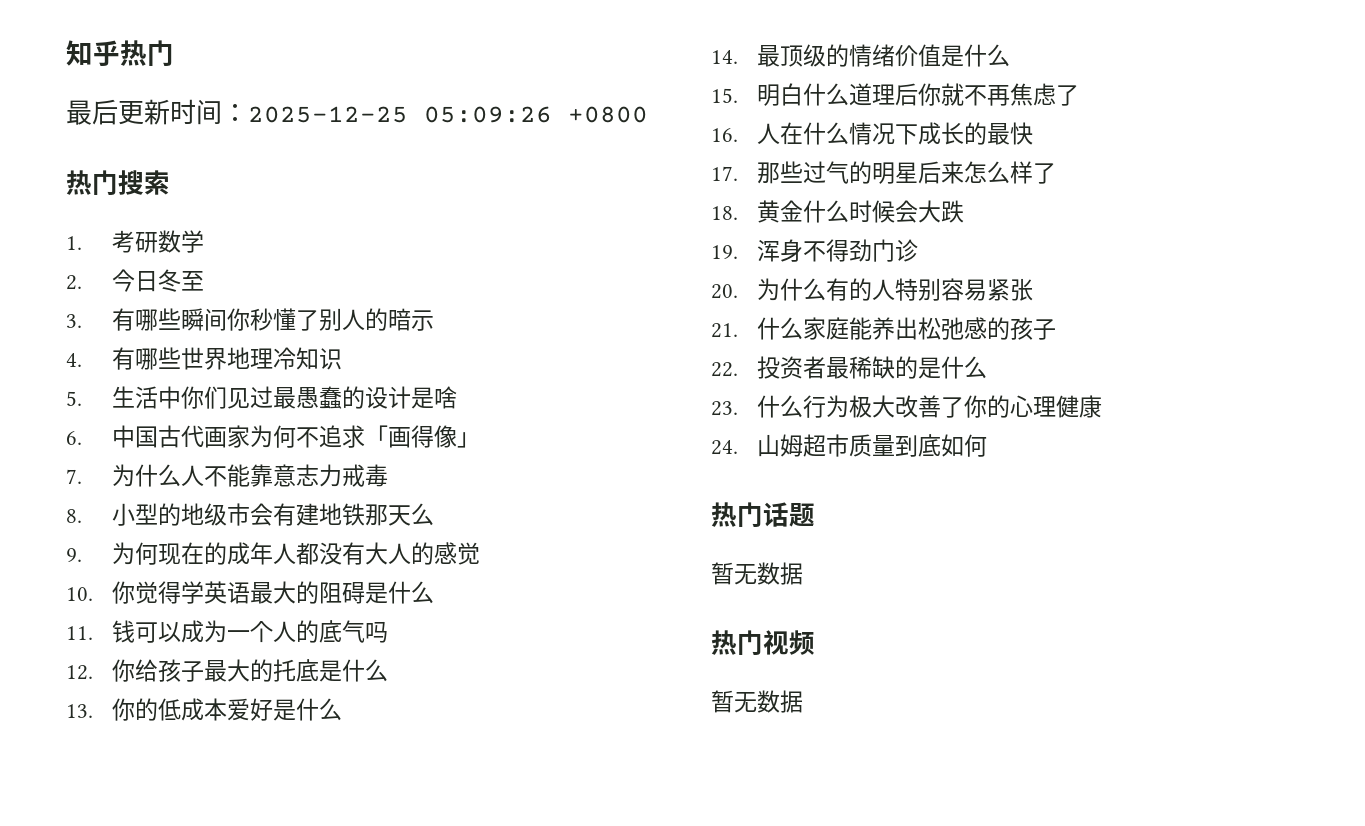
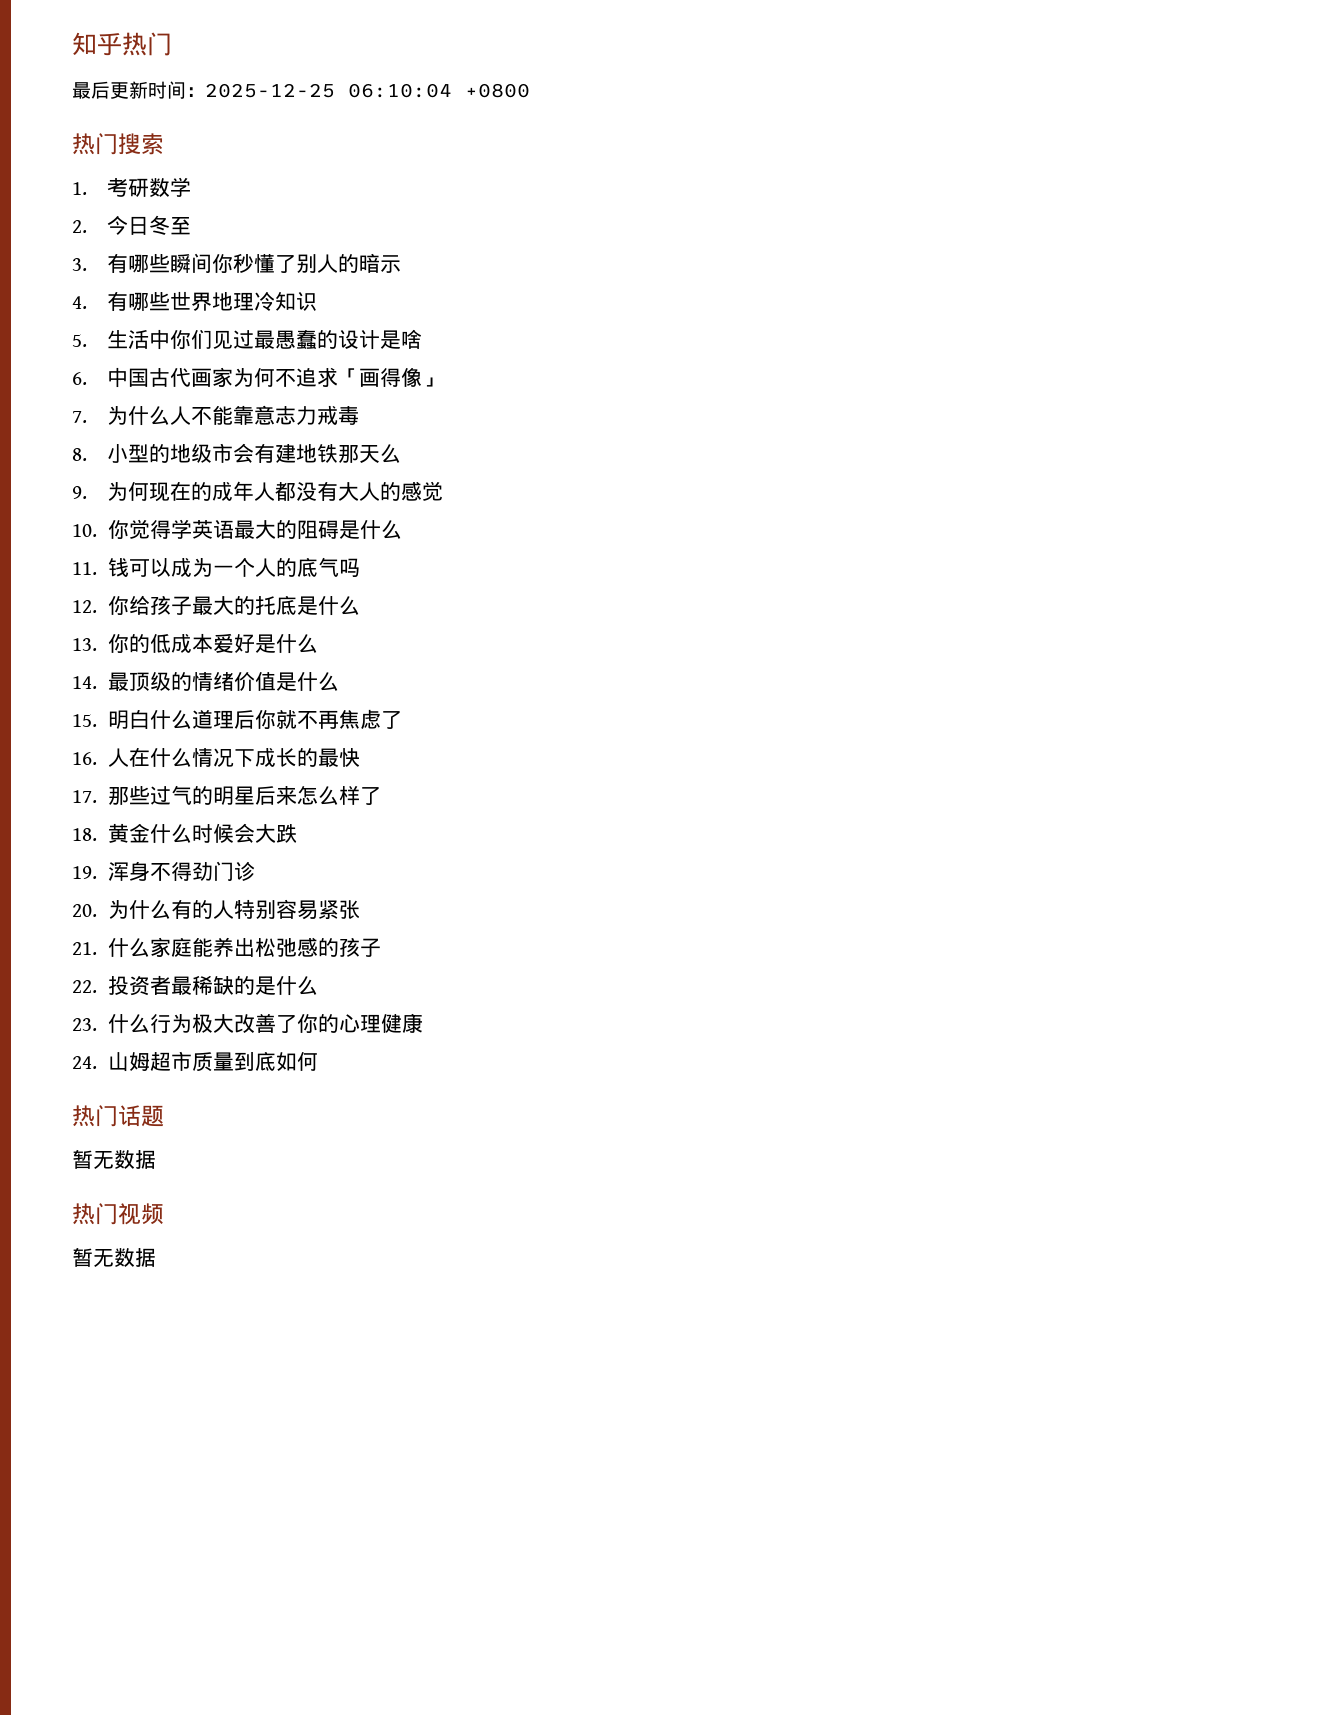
- 最后更新时间：2025-12-25 05:09:26 +0800
+ 最后更新时间：2025-12-25 06:10:04 +0800

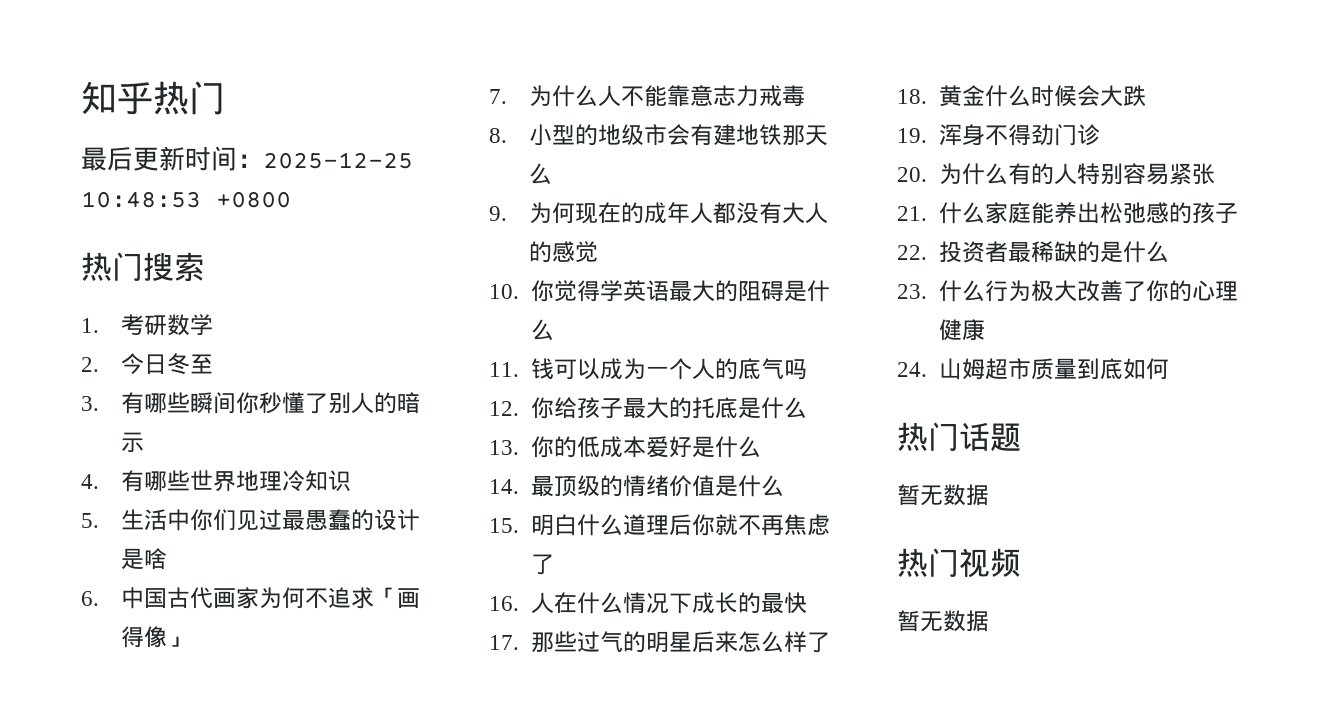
- 最后更新时间：2025-12-25 06:10:04 +0800
+ 最后更新时间：2025-12-25 10:48:53 +0800

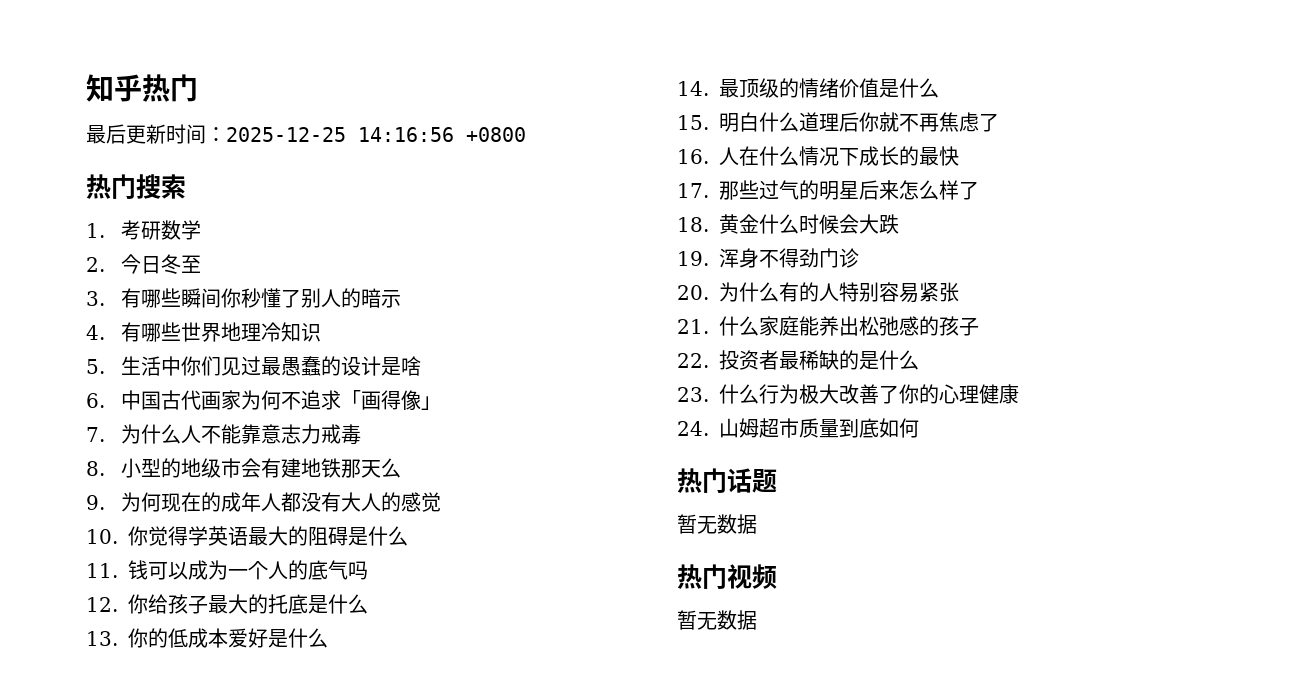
- 最后更新时间：2025-12-25 10:48:53 +0800
+ 最后更新时间：2025-12-25 14:16:56 +0800

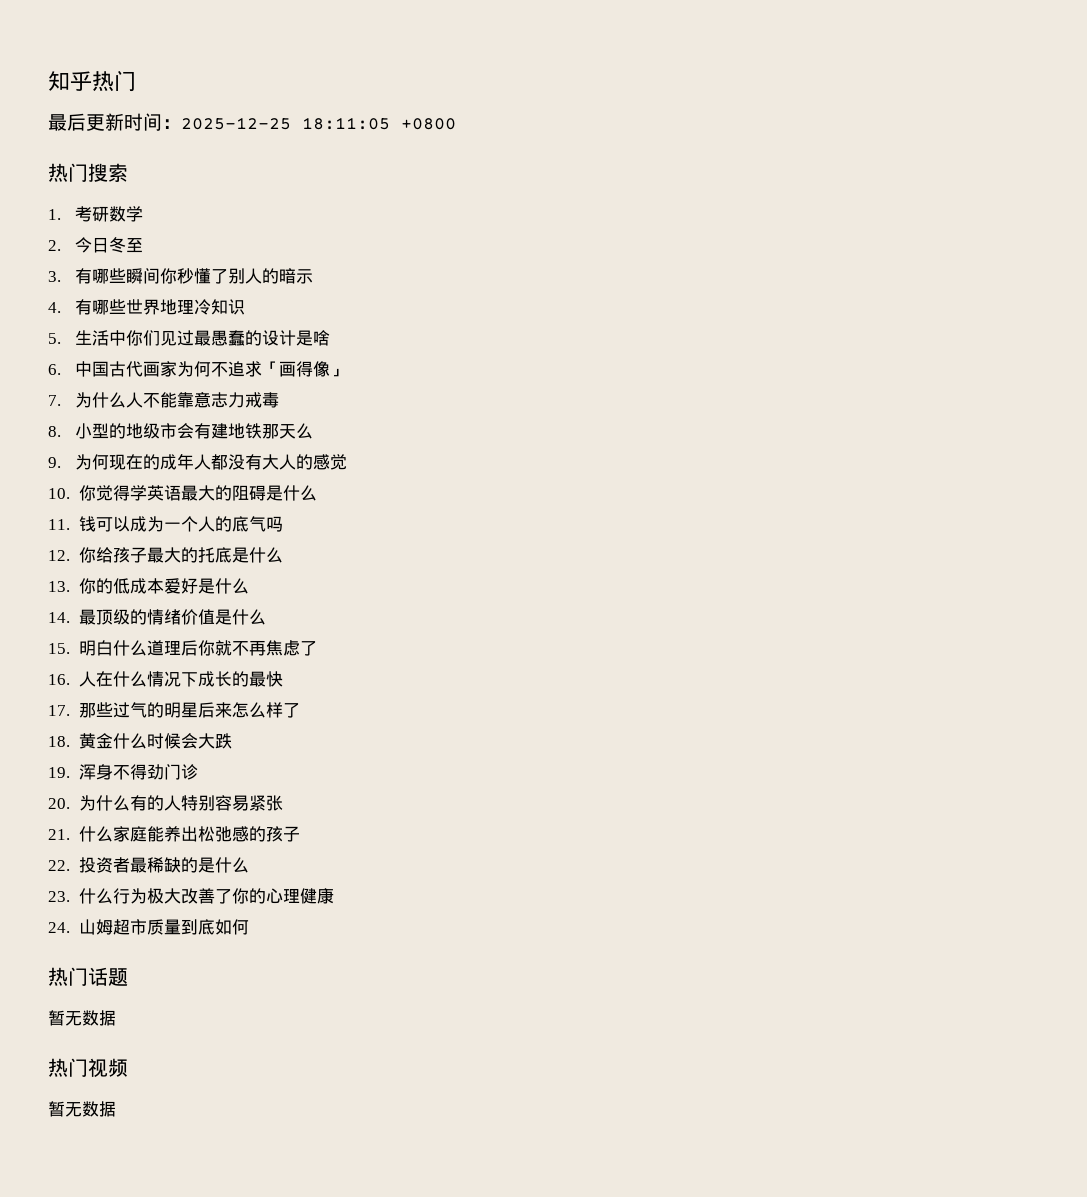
- 最后更新时间：2025-12-25 14:16:56 +0800
+ 最后更新时间：2025-12-25 18:11:05 +0800

